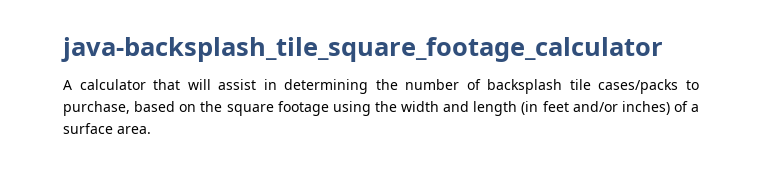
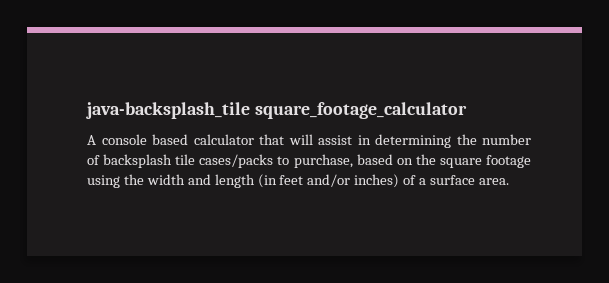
- java-backsplash_tile_square_footage_calculator
+ java-backsplash_tile square_footage_calculator
- A calculator that will assist in determining the number of backsplash tile cases/packs to purchase, based on the square footage using the width and length (in feet and/or inches) of a surface area.
+ A console based calculator that will assist in determining the number of backsplash tile cases/packs to purchase, based on the square footage using the width and length (in feet and/or inches) of a surface area.

